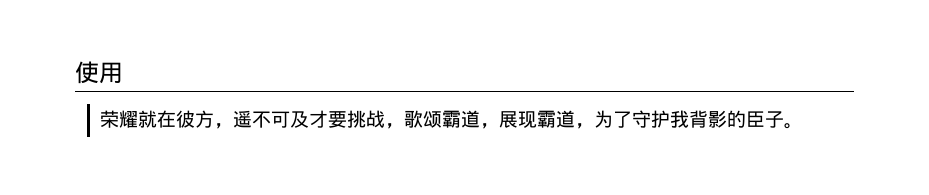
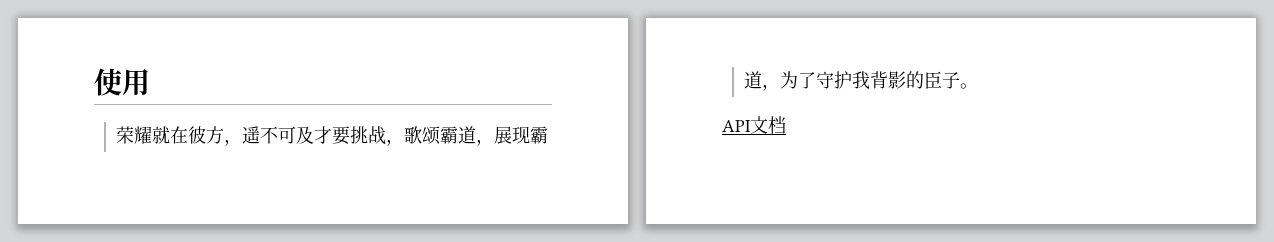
+ API文档

